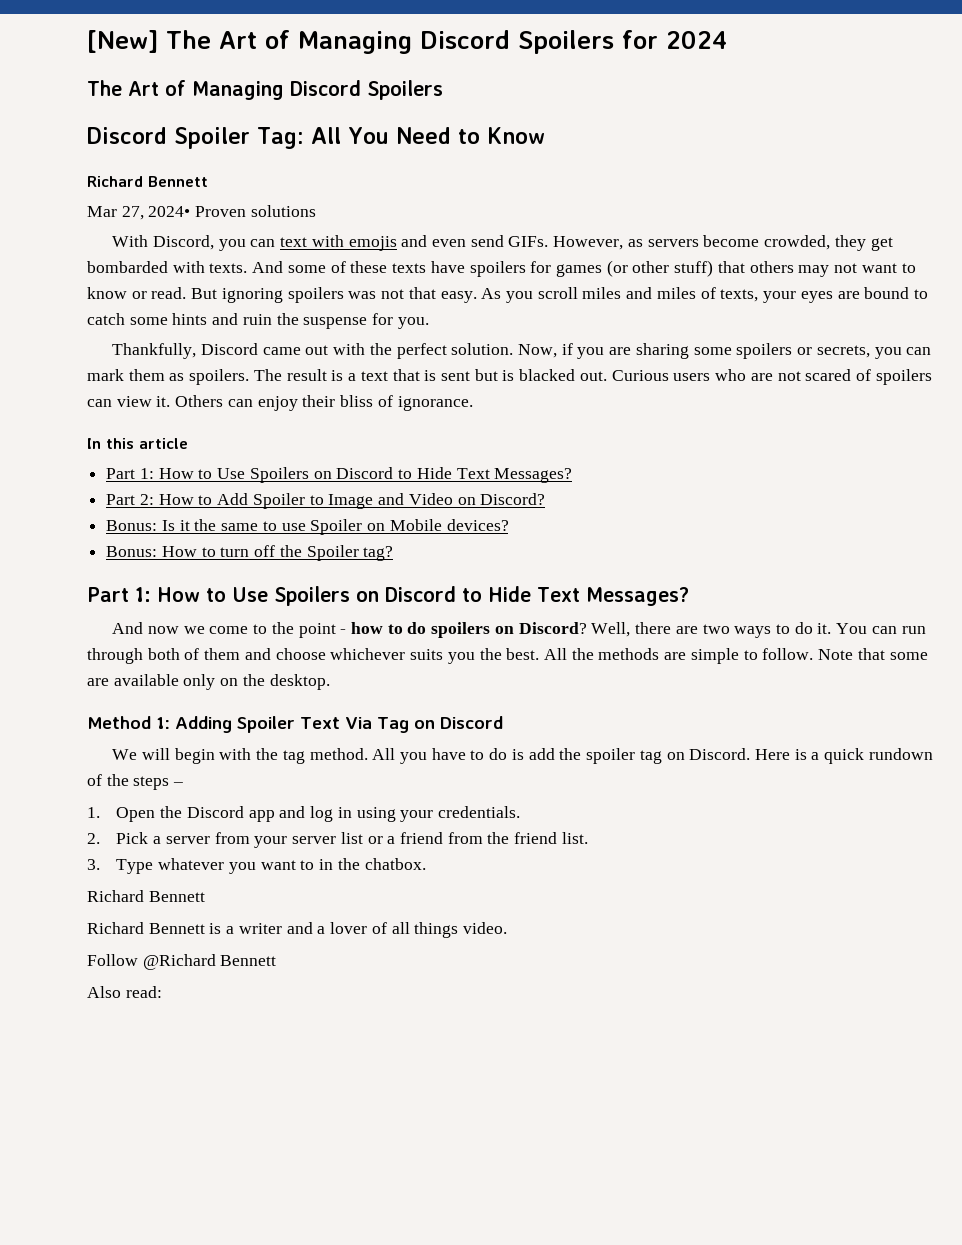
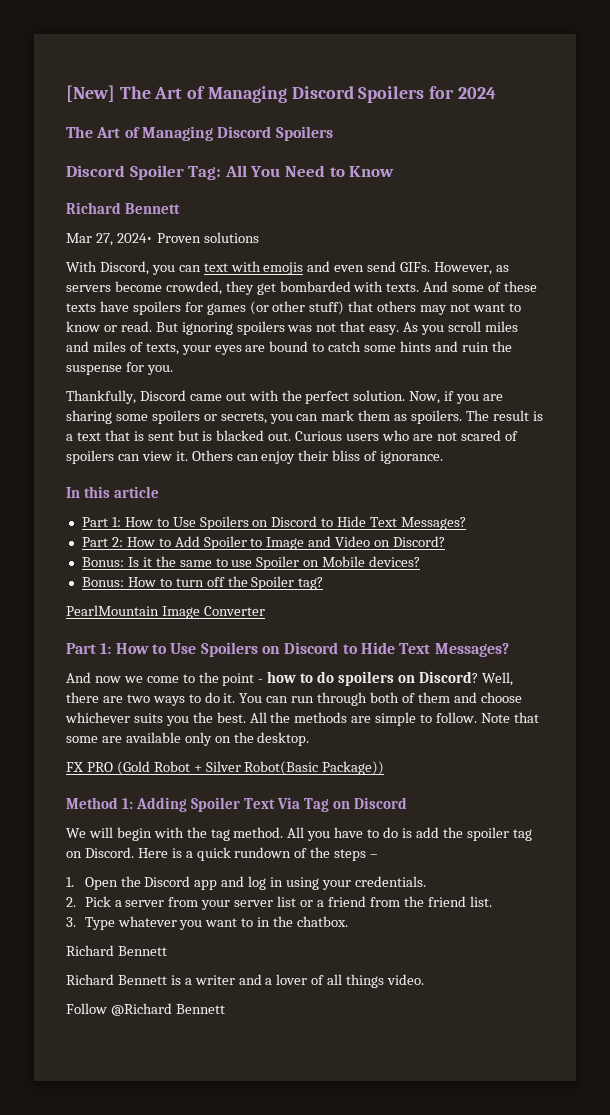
+ PearlMountain Image Converter
+ FX PRO (Gold Robot + Silver Robot(Basic Package))
- Also read:

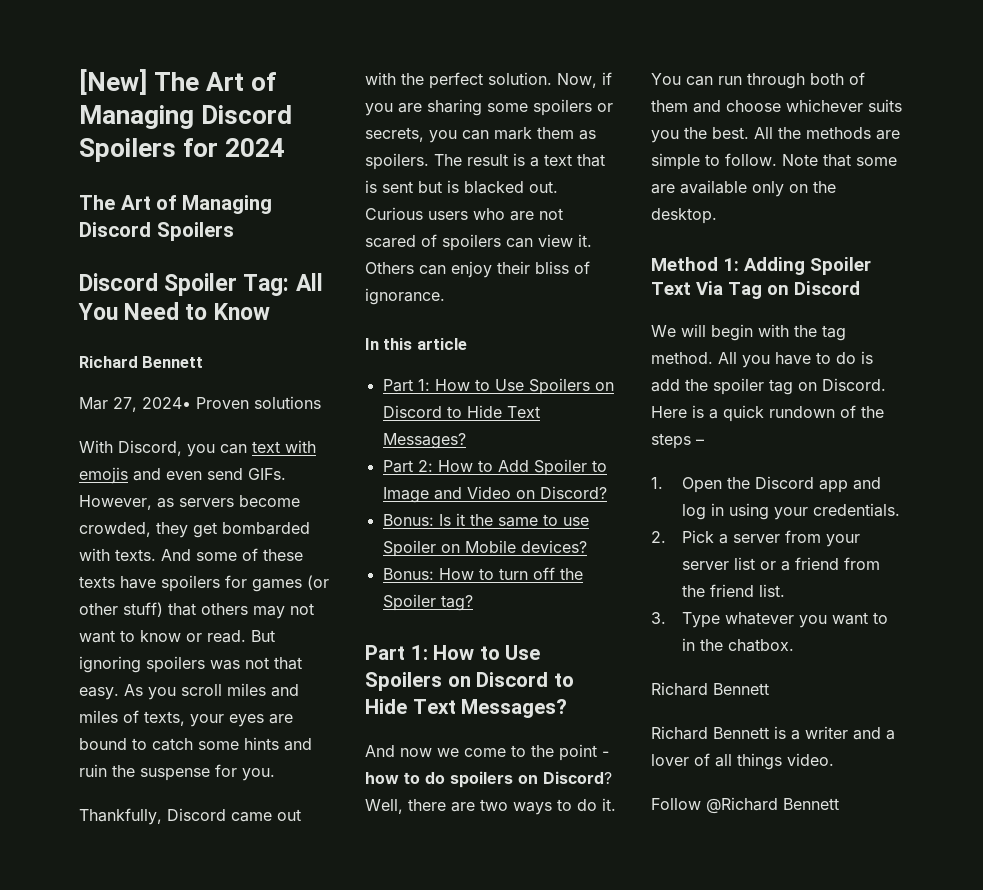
- PearlMountain Image Converter
- FX PRO (Gold Robot + Silver Robot(Basic Package))

